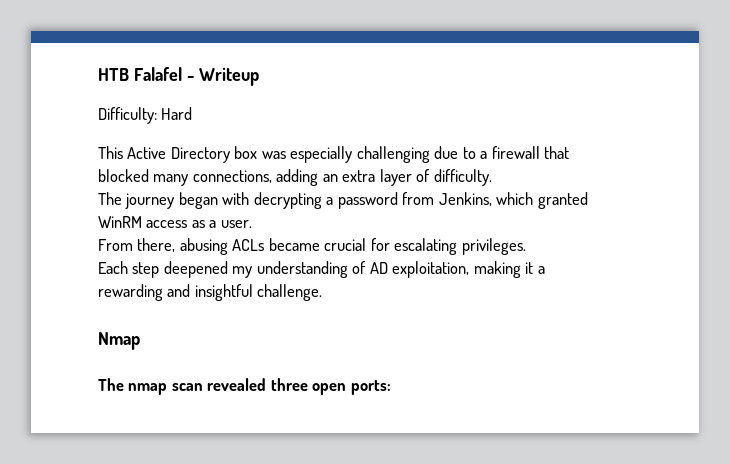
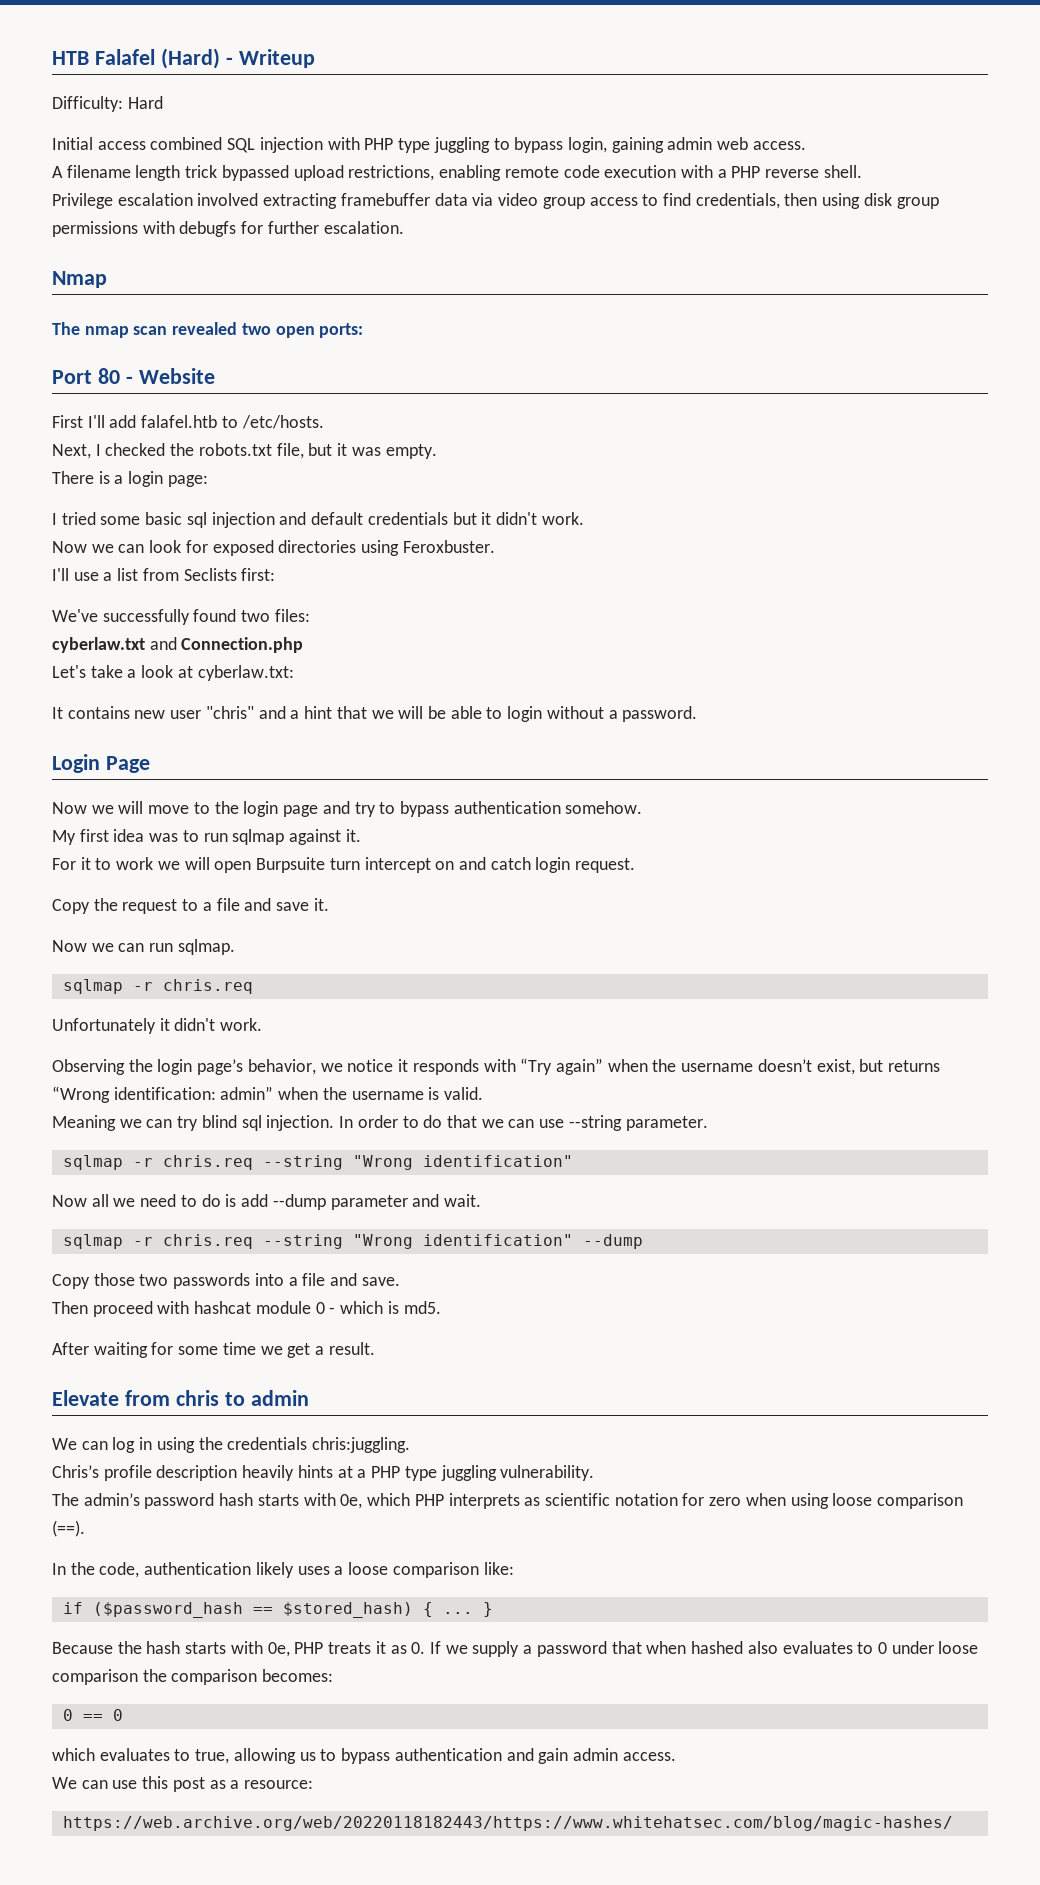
- HTB Falafel - Writeup
+ HTB Falafel (Hard) - Writeup
- This Active Directory box was especially challenging due to a firewall that blocked many connections, adding an extra layer of difficulty.
- The journey began with decrypting a password from Jenkins, which granted WinRM access as a user.
- From there, abusing ACLs became crucial for escalating privileges.
- Each step deepened my understanding of AD exploitation, making it a rewarding and insightful challenge.
+ Initial access combined SQL injection with PHP type juggling to bypass login, gaining admin web access.
+ A filename length trick bypassed upload restrictions, enabling remote code execution with a PHP reverse shell.
+ Privilege escalation involved extracting framebuffer data via video group access to find credentials, then using disk group permissions with debugfs for further escalation.
- The nmap scan revealed three open ports:
+ The nmap scan revealed two open ports:
+ Port 80 - Website
+ First I'll add falafel.htb to /etc/hosts.
+ Next, I checked the robots.txt file, but it was empty.
+ There is a login page:
+ I tried some basic sql injection and default credentials but it didn't work.
+ Now we can look for exposed directories using Feroxbuster.
+ I'll use a list from Seclists first:
+ We've successfully found two files:
+ cyberlaw.txt and Connection.php
+ Let's take a look at cyberlaw.txt:
+ It contains new user "chris" and a hint that we will be able to login without a password.
+ Login Page
+ Now we will move to the login page and try to bypass authentication somehow.
+ My first idea was to run sqlmap against it.
+ For it to work we will open Burpsuite turn intercept on and catch login request.
+ Copy the request to a file and save it.
+ Now we can run sqlmap.
+ sqlmap -r chris.req
+ Unfortunately it didn't work.
+ Observing the login page’s behavior, we notice it responds with “Try again” when the username doesn’t exist, but returns “Wrong identification: admin” when the username is valid.
+ Meaning we can try blind sql injection. In order to do that we can use --string parameter.
+ sqlmap -r chris.req --string "Wrong identification"
+ Now all we need to do is add --dump parameter and wait.
+ sqlmap -r chris.req --string "Wrong identification" --dump
+ Copy those two passwords into a file and save.
+ Then proceed with hashcat module 0 - which is md5.
+ After waiting for some time we get a result.
+ Elevate from chris to admin
+ We can log in using the credentials chris:juggling.
+ Chris’s profile description heavily hints at a PHP type juggling vulnerability.
+ The admin’s password hash starts with 0e, which PHP interprets as scientific notation for zero when using loose comparison (==).
+ In the code, authentication likely uses a loose comparison like:
+ if ($password_hash == $stored_hash) { ... }
+ Because the hash starts with 0e, PHP treats it as 0. If we supply a password that when hashed also evaluates to 0 under loose comparison the comparison becomes:
+ 0 == 0
+ which evaluates to true, allowing us to bypass authentication and gain admin access.
+ We can use this post as a resource:
+ https://web.archive.org/web/20220118182443/https://www.whitehatsec.com/blog/magic-hashes/

